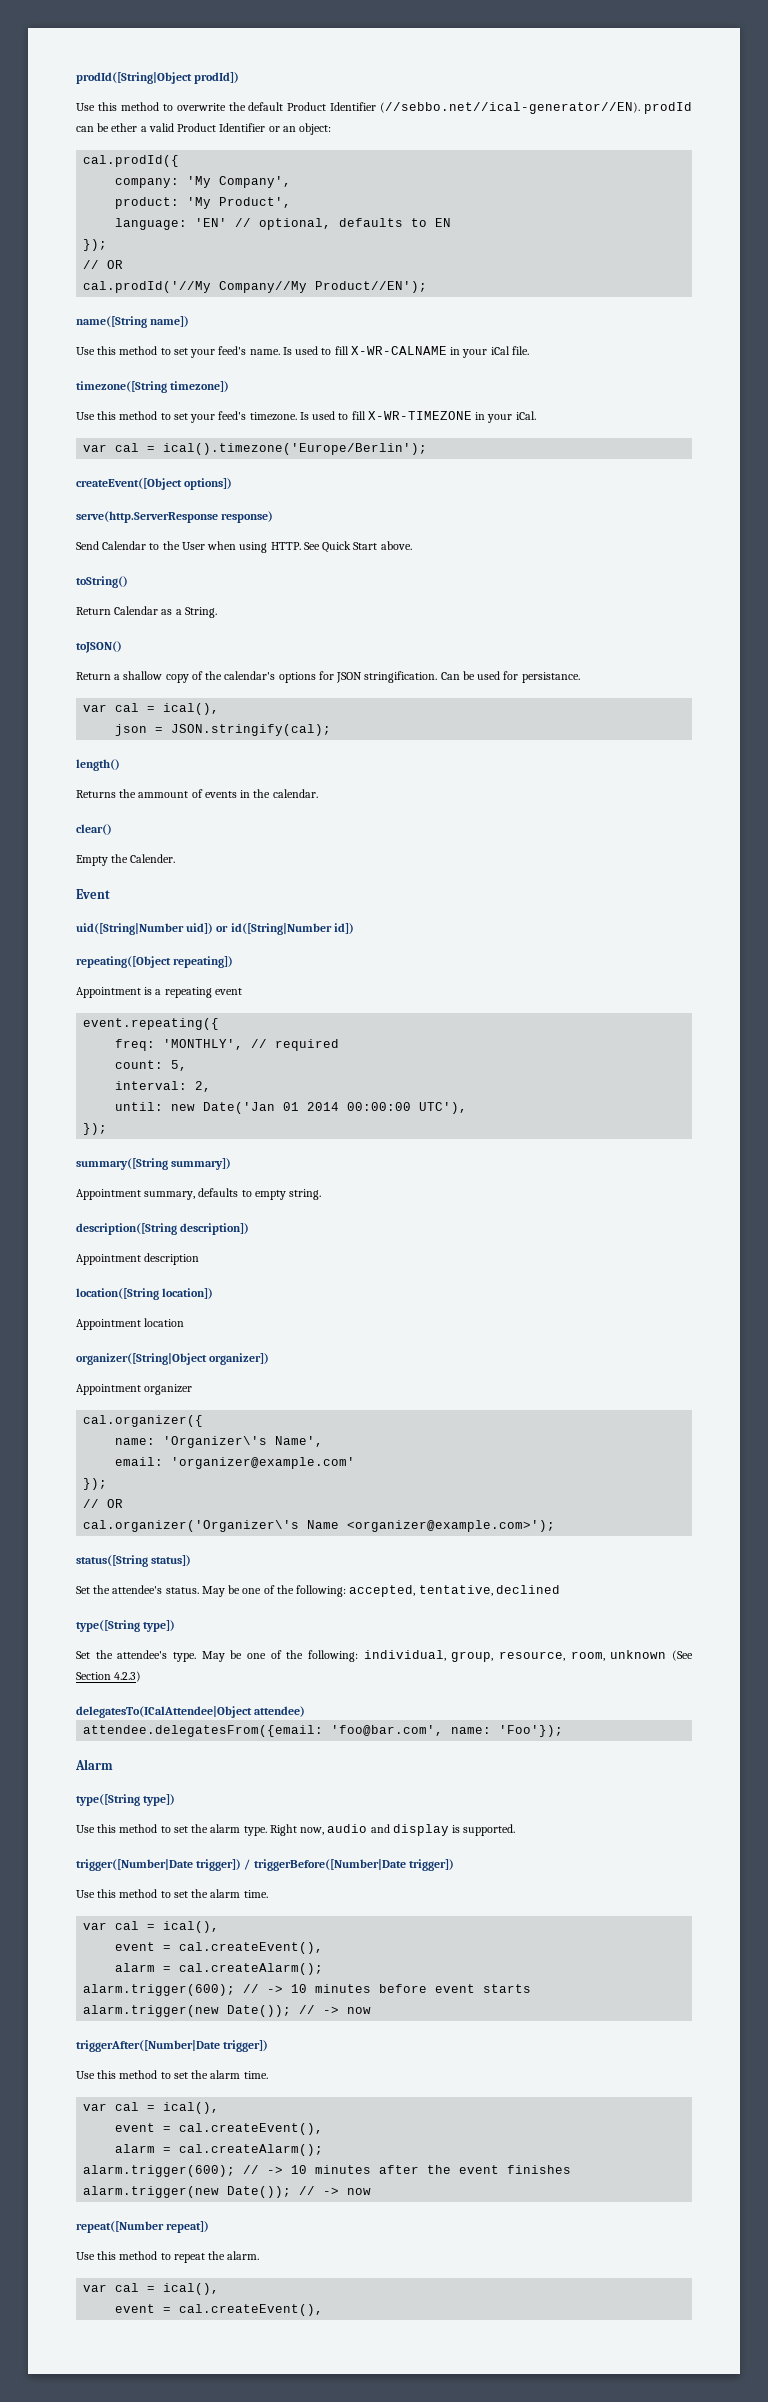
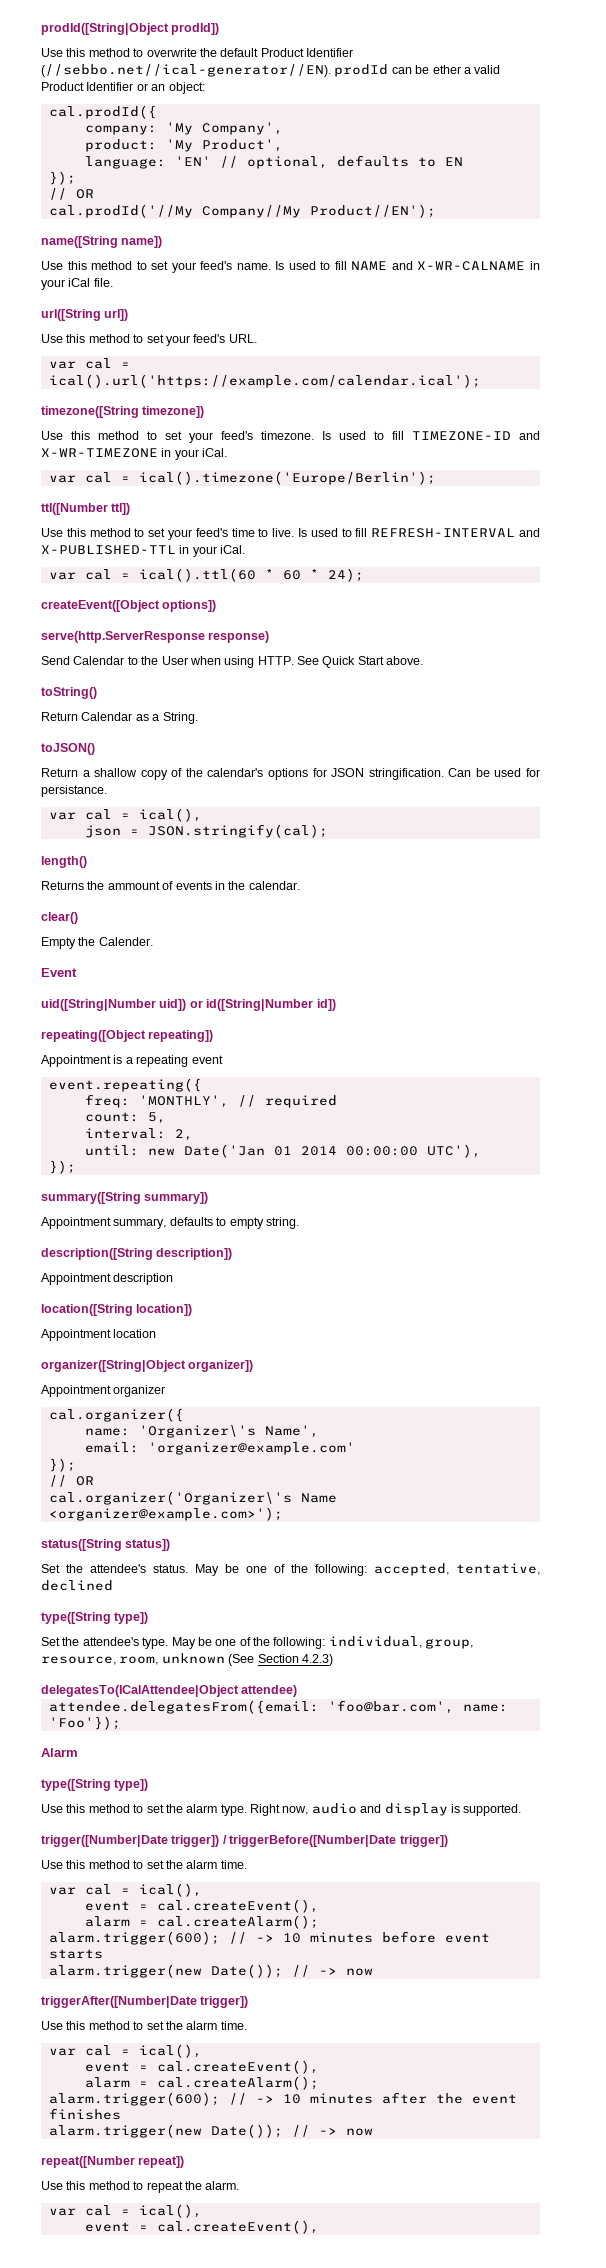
- Is used to fill X-WR-CALNAME in your iCal file.
+ Is used to fill NAME and X-WR-CALNAME in your iCal file.
+ url([String url])
+ Use this method to set your feed's URL.
+ var cal = ical().url('https://example.com/calendar.ical');
- Is used to fill X-WR-TIMEZONE in your iCal.
+ Is used to fill TIMEZONE-ID and X-WR-TIMEZONE in your iCal.
+ ttl([Number ttl])
+ Use this method to set your feed's time to live. Is used to fill REFRESH-INTERVAL and X-PUBLISHED-TTL in your iCal.
+ var cal = ical().ttl(60 * 60 * 24);

